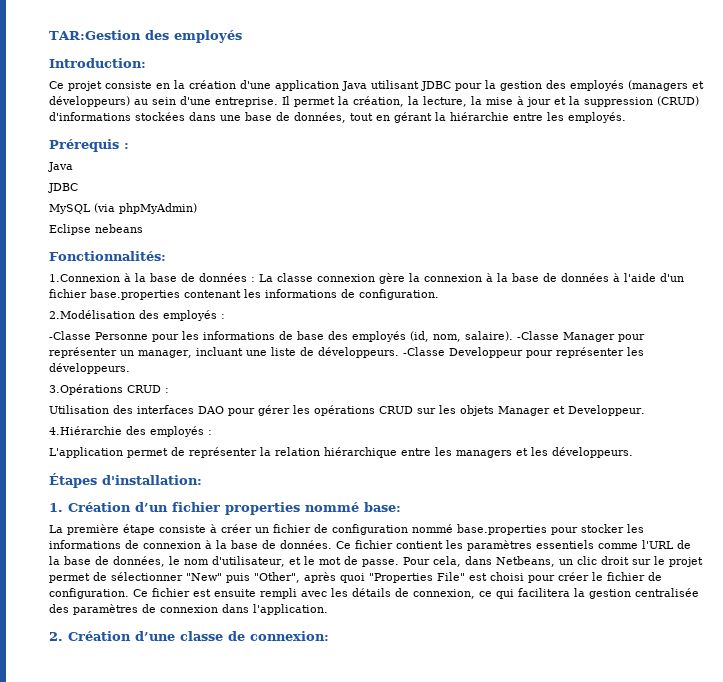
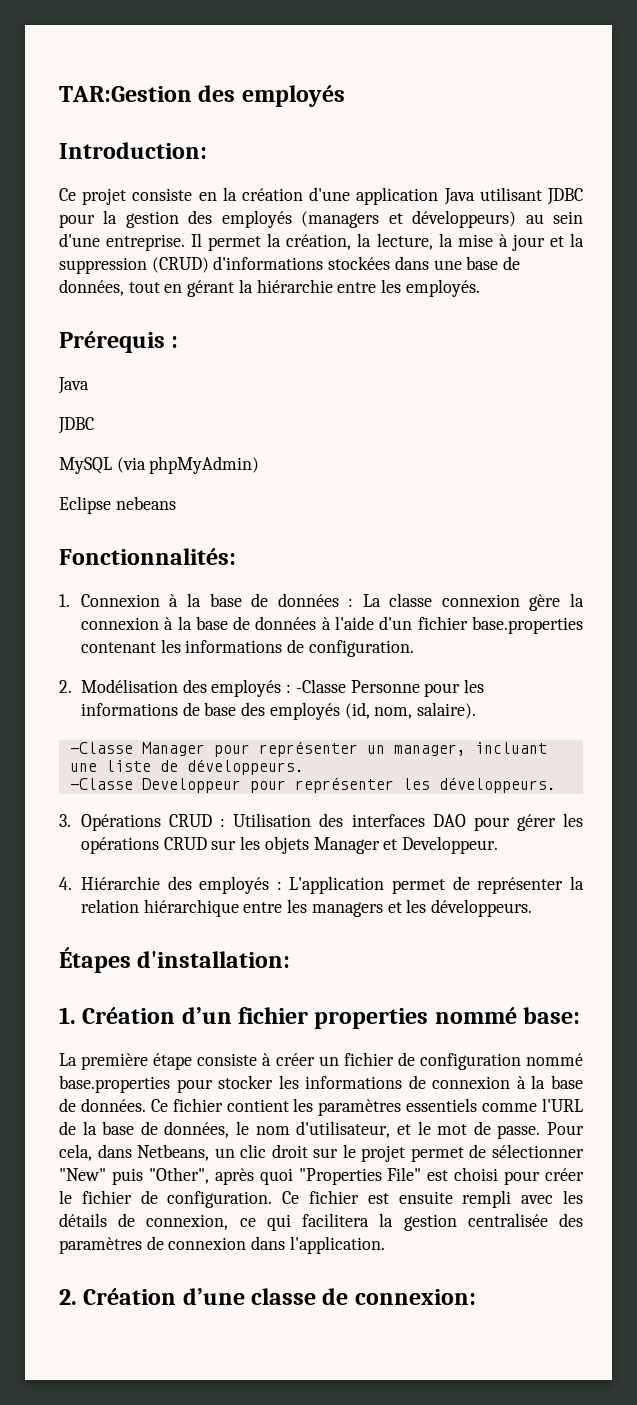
- 1.Connexion à la base de données : La classe connexion gère la connexion à la base de données à l'aide d'un fichier base.properties contenant les informations de configuration.
+ 1. Connexion à la base de données : La classe connexion gère la connexion à la base de données à l'aide d'un fichier base.properties contenant les informations de configuration.
- 2.Modélisation des employés :
- -Classe Personne pour les informations de base des employés (id, nom, salaire). -Classe Manager pour représenter un manager, incluant une liste de développeurs. -Classe Developpeur pour représenter les développeurs.
+ 2. Modélisation des employés : -Classe Personne pour les informations de base des employés (id, nom, salaire).
+ -Classe Manager pour représenter un manager, incluant une liste de développeurs.
+ -Classe Developpeur pour représenter les développeurs.
- 3.Opérations CRUD :
- Utilisation des interfaces DAO pour gérer les opérations CRUD sur les objets Manager et Developpeur.
+ 3. Opérations CRUD : Utilisation des interfaces DAO pour gérer les opérations CRUD sur les objets Manager et Developpeur.
- 4.Hiérarchie des employés :
- L'application permet de représenter la relation hiérarchique entre les managers et les développeurs.
+ 4. Hiérarchie des employés : L'application permet de représenter la relation hiérarchique entre les managers et les développeurs.

